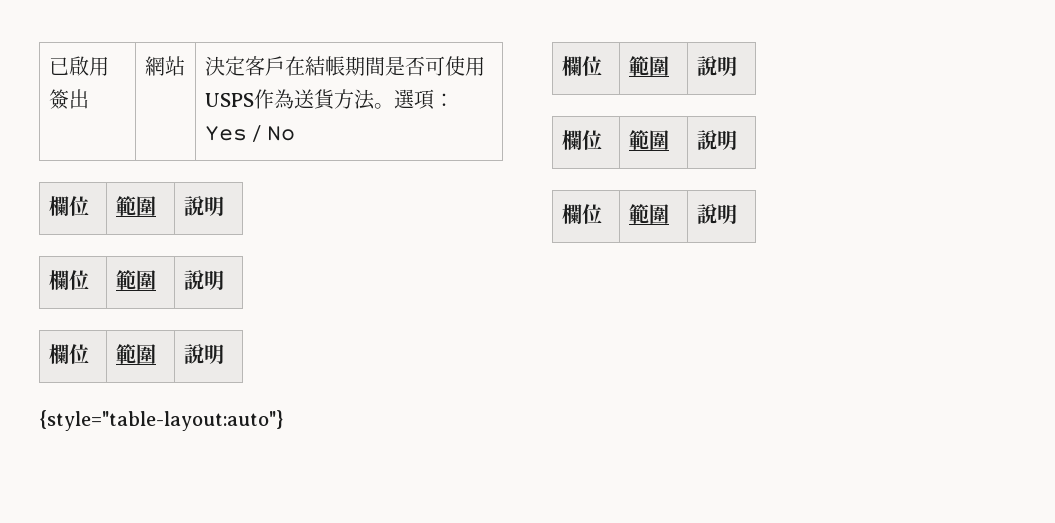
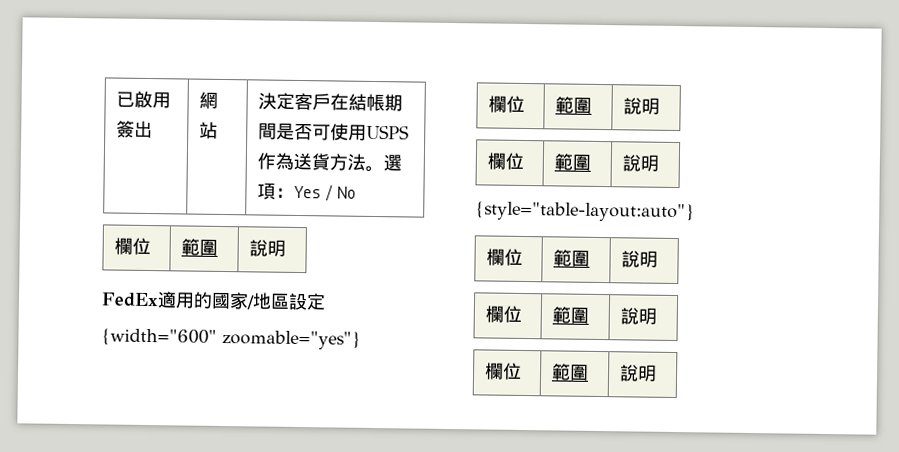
+ FedEx適用的國家/地區設定
+ {width="600" zoomable="yes"}

